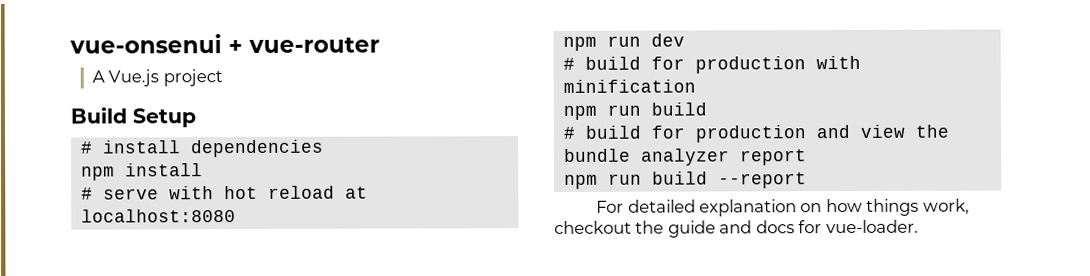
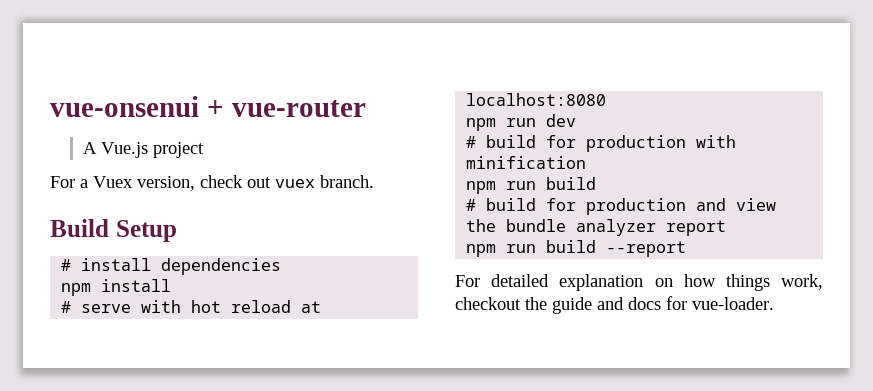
+ For a Vuex version, check out vuex branch.

